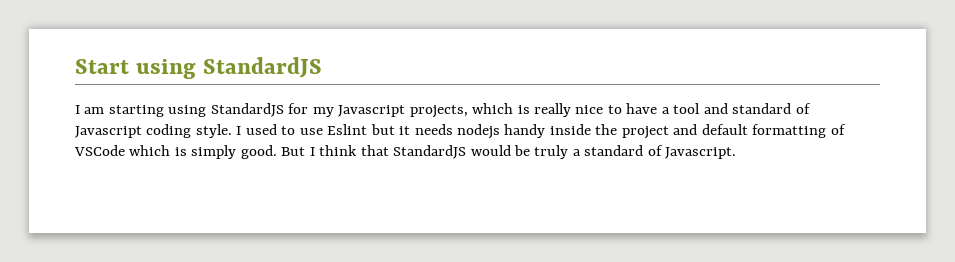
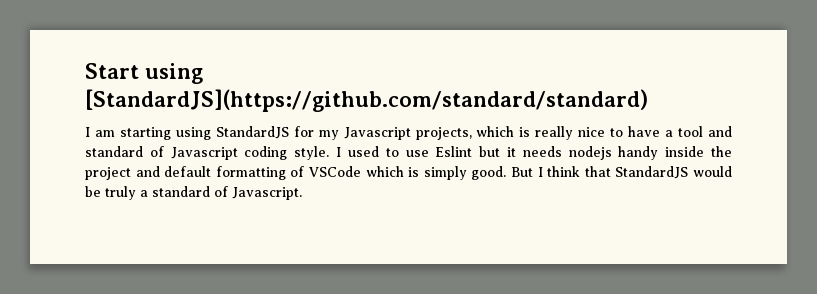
- Start using StandardJS
+ Start using [StandardJS](https://github.com/standard/standard)

